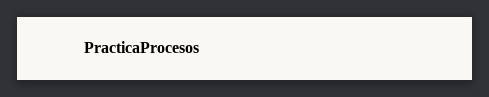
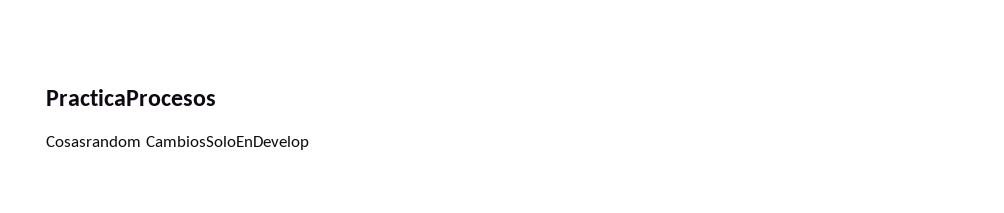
+ Cosasrandom CambiosSoloEnDevelop

